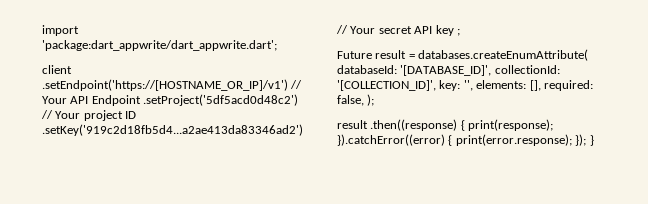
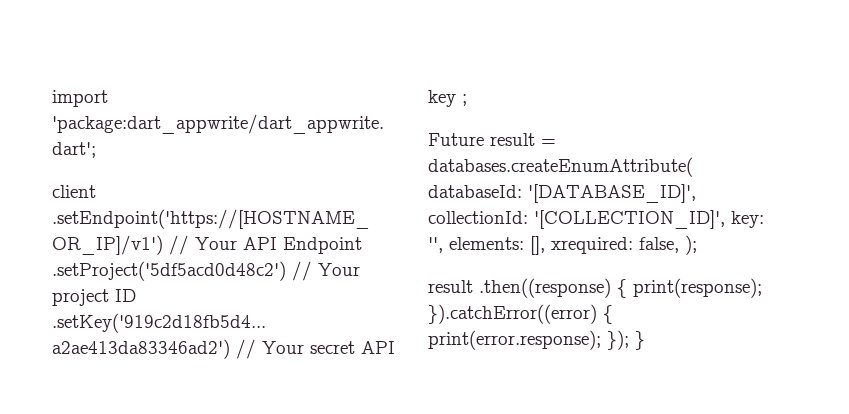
- Future result = databases.createEnumAttribute( databaseId: '[DATABASE_ID]', collectionId: '[COLLECTION_ID]', key: '', elements: [], required: false, );
+ Future result = databases.createEnumAttribute( databaseId: '[DATABASE_ID]', collectionId: '[COLLECTION_ID]', key: '', elements: [], xrequired: false, );

